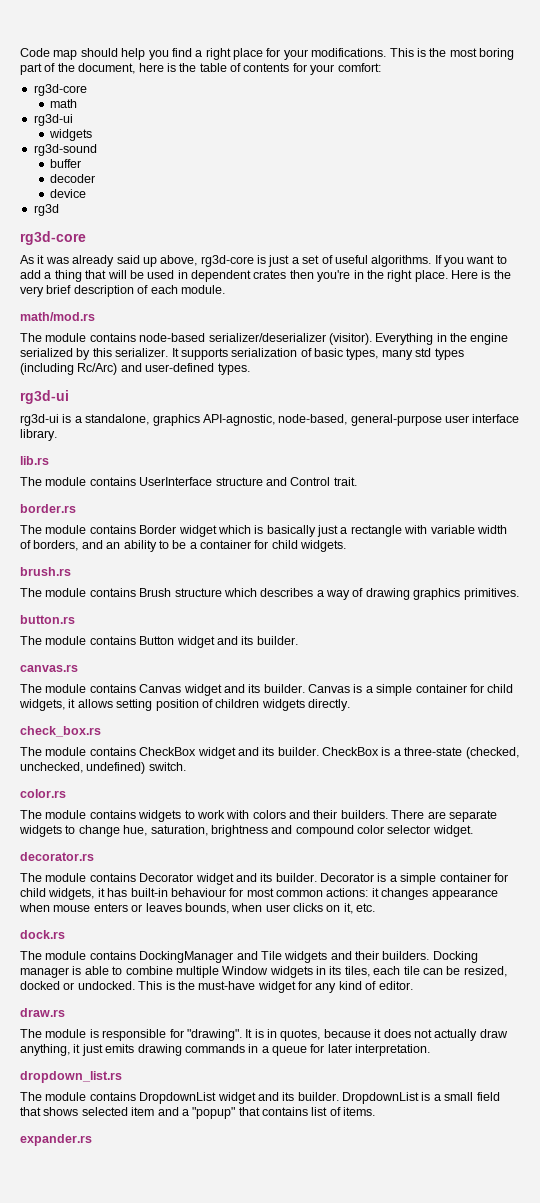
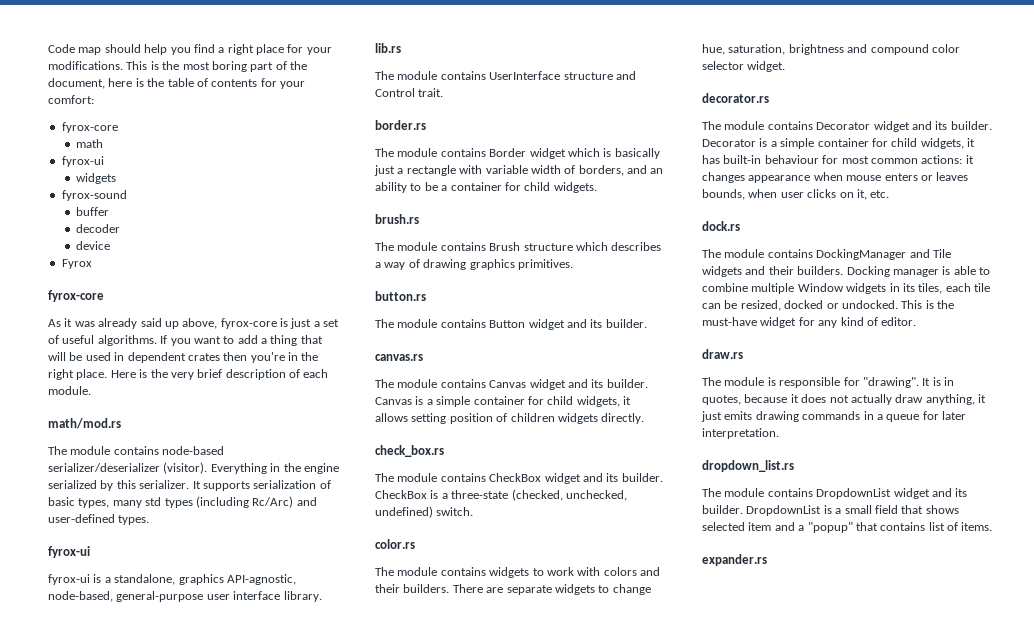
  This is the most boring part of the document, here is the table of contents for your comfort:
- rg3d-core
+ fyrox-core
  math
- rg3d-ui
+ fyrox-ui
- rg3d-sound
+ fyrox-sound
- rg3d
- rg3d-core
+ Fyrox
+ fyrox-core
- As it was already said up above, rg3d-core is just a set of useful algorithms.
+ As it was already said up above, fyrox-core is just a set of useful algorithms.
  It supports serialization of basic types, many std types (including Rc/Arc) and user-defined types.
- rg3d-ui
- rg3d-ui is a standalone, graphics API-agnostic, node-based, general-purpose user interface library.
+ fyrox-ui
+ fyrox-ui is a standalone, graphics API-agnostic, node-based, general-purpose user interface library.

